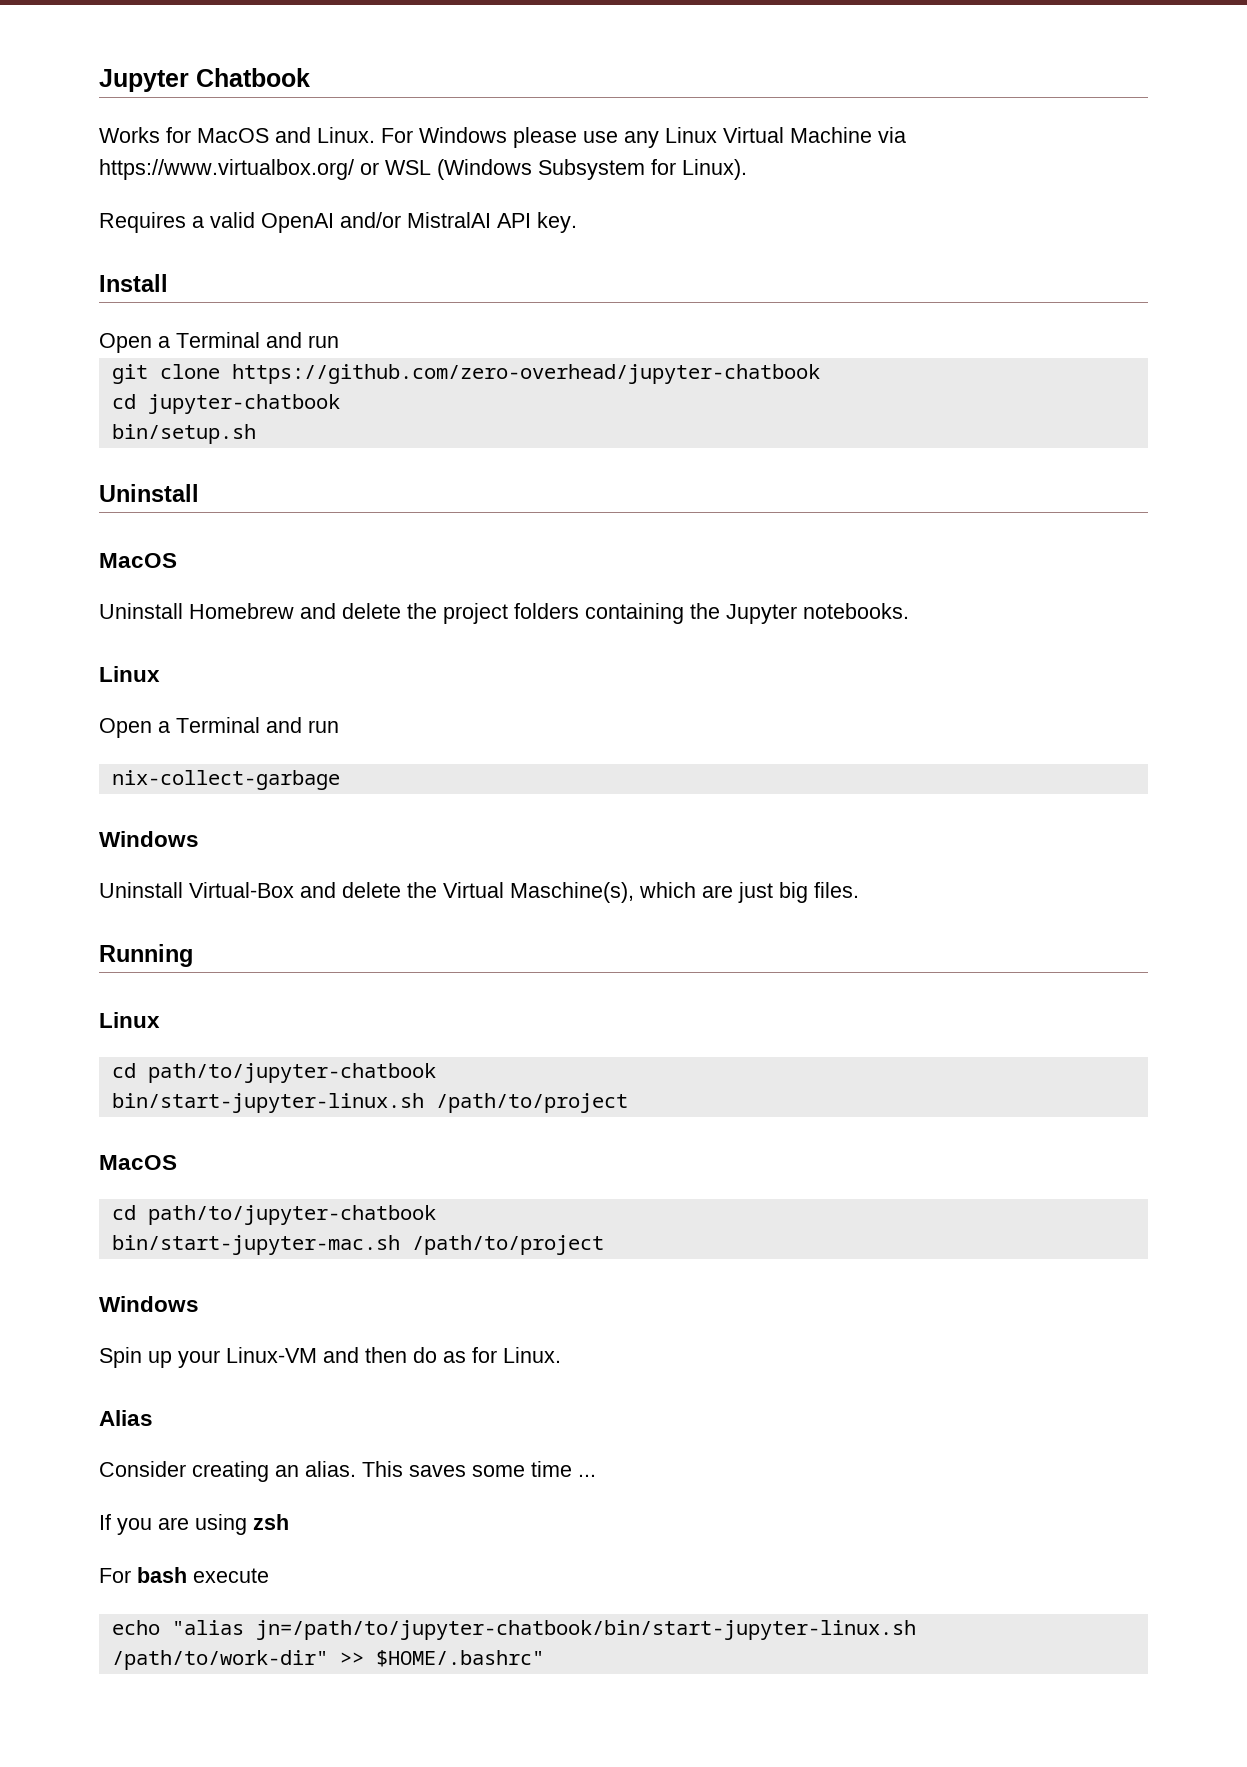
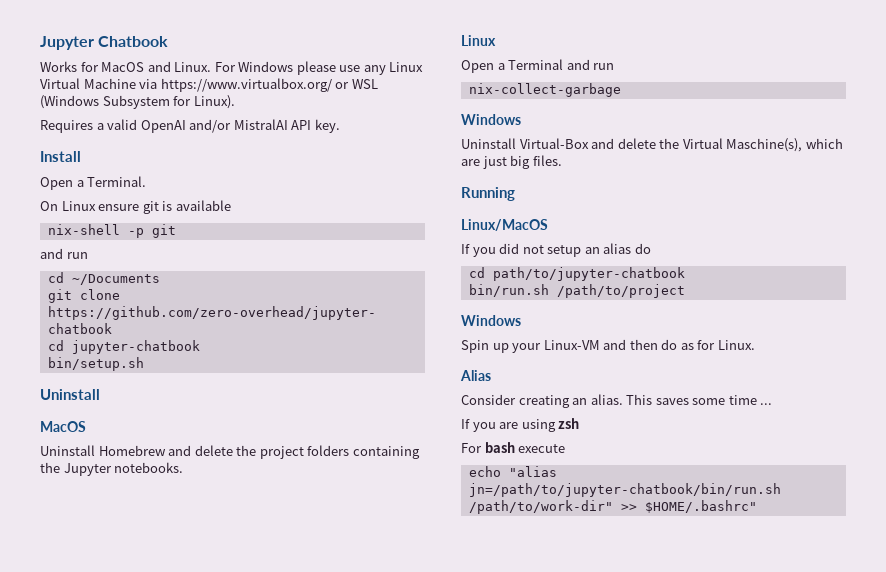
  Install
- Open a Terminal and run
+ Open a Terminal.
+ On Linux ensure git is available
+ nix-shell -p git
+ and run
+ cd ~/Documents
  Running
- Linux
+ Linux/MacOS
+ If you did not setup an alias do
  cd path/to/jupyter-chatbook
- bin/start-jupyter-linux.sh /path/to/project
- MacOS
- cd path/to/jupyter-chatbook
- bin/start-jupyter-mac.sh /path/to/project
+ bin/run.sh /path/to/project
- echo "alias jn=/path/to/jupyter-chatbook/bin/start-jupyter-linux.sh /path/to/work-dir" >> $HOME/.bashrc"
+ echo "alias jn=/path/to/jupyter-chatbook/bin/run.sh /path/to/work-dir" >> $HOME/.bashrc"

